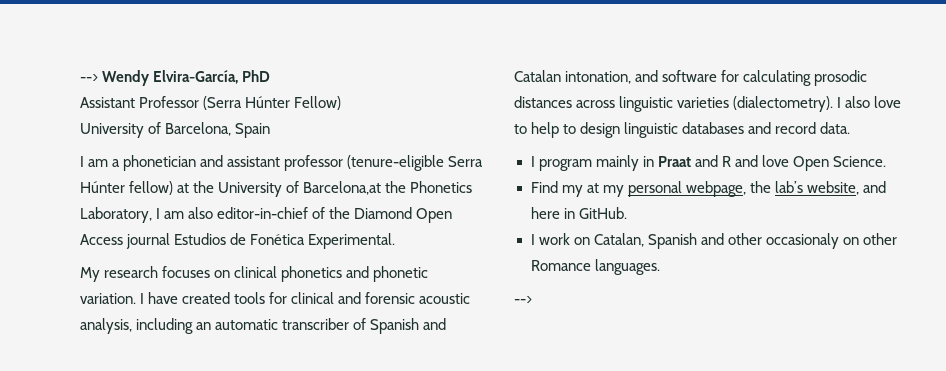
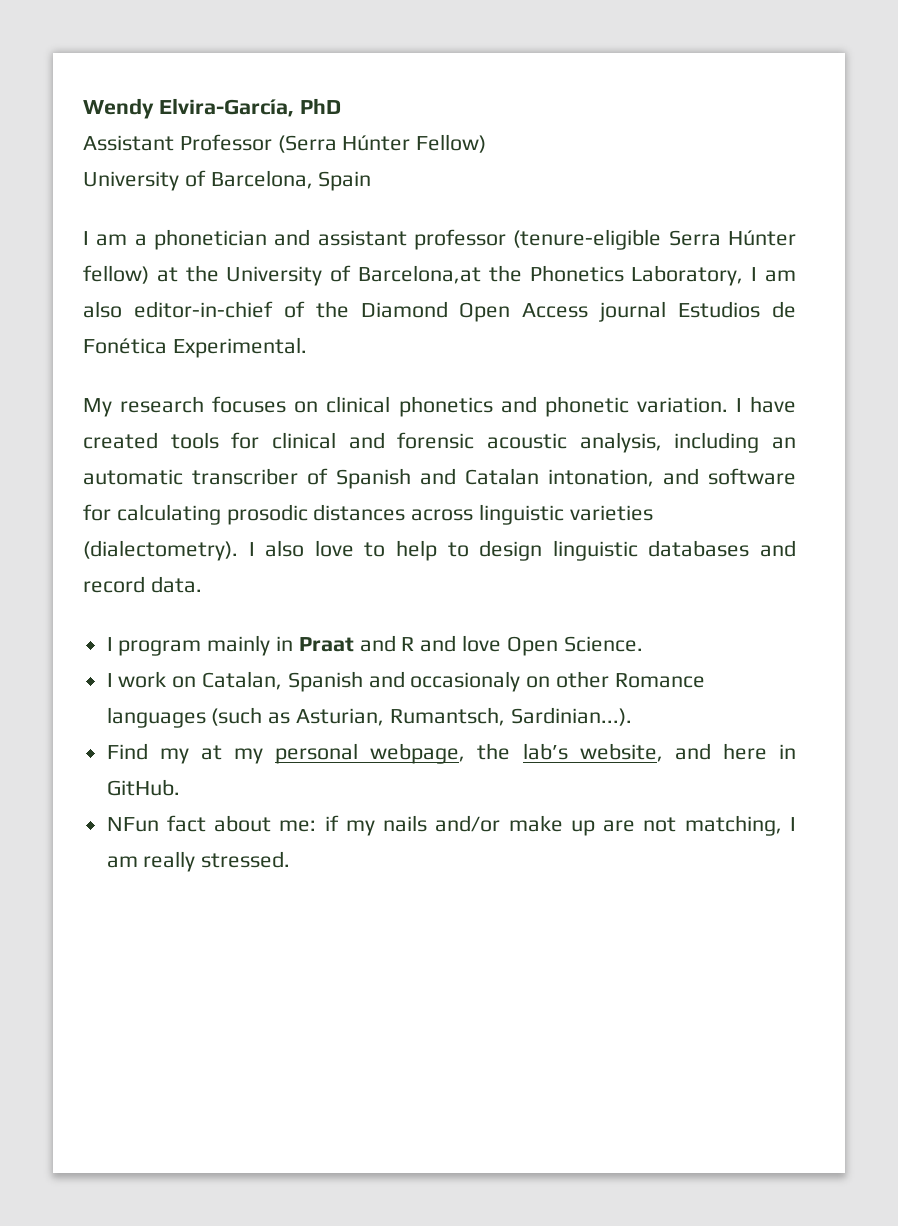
- --> Wendy Elvira-García, PhD
+ Wendy Elvira-García, PhD
+ I work on Catalan, Spanish and occasionaly on other Romance languages (such as Asturian, Rumantsch, Sardinian...).
- I work on Catalan, Spanish and other occasionaly on other Romance languages.
- -->
+ NFun fact about me: if my nails and/or make up are not matching, I am really stressed.

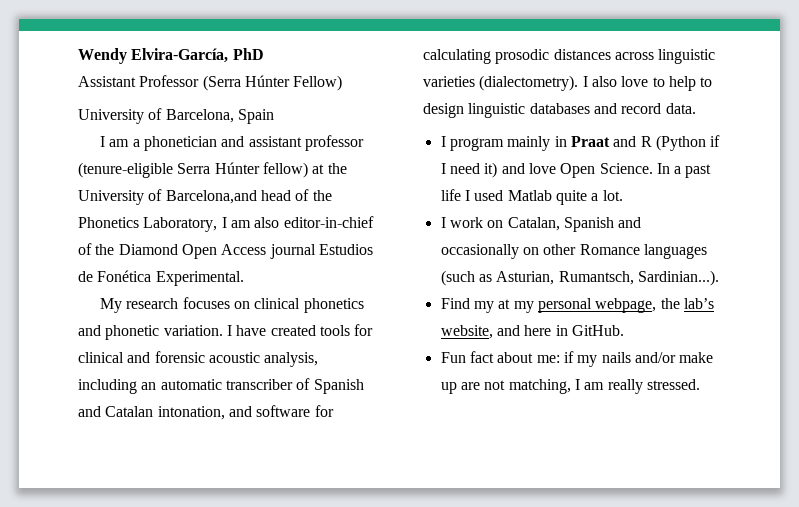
- I am a phonetician and assistant professor (tenure-eligible Serra Húnter fellow) at the University of Barcelona,at the Phonetics Laboratory, I am also editor-in-chief of the Diamond Open Access journal Estudios de Fonética Experimental.
+ I am a phonetician and assistant professor (tenure-eligible Serra Húnter fellow) at the University of Barcelona,and head of the Phonetics Laboratory, I am also editor-in-chief of the Diamond Open Access journal Estudios de Fonética Experimental.
- I program mainly in Praat and R and love Open Science.
+ I program mainly in Praat and R (Python if I need it) and love Open Science. In a past life I used Matlab quite a lot.
- I work on Catalan, Spanish and occasionaly on other Romance languages (such as Asturian, Rumantsch, Sardinian...).
+ I work on Catalan, Spanish and occasionally on other Romance languages (such as Asturian, Rumantsch, Sardinian...).
- NFun fact about me: if my nails and/or make up are not matching, I am really stressed.
+ Fun fact about me: if my nails and/or make up are not matching, I am really stressed.

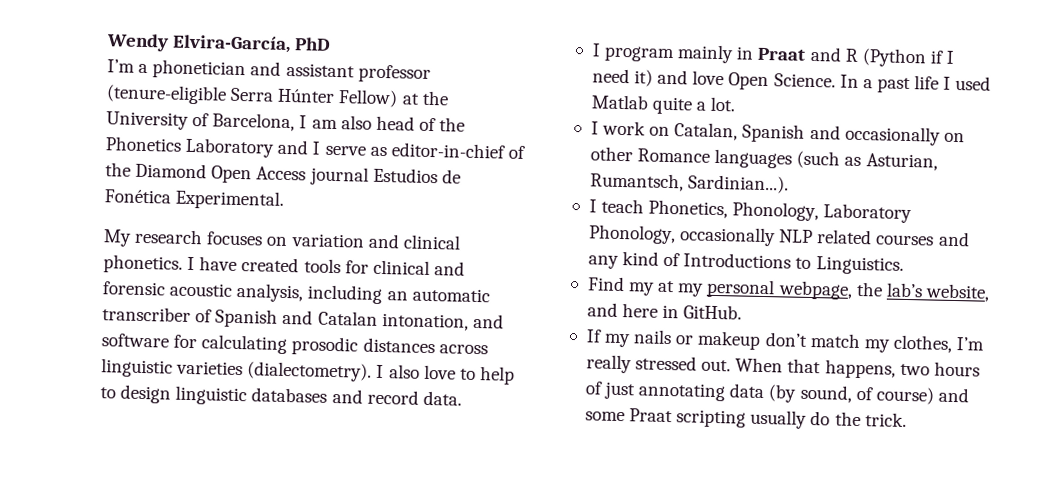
- Assistant Professor (Serra Húnter Fellow)
- University of Barcelona, Spain
- I am a phonetician and assistant professor (tenure-eligible Serra Húnter fellow) at the University of Barcelona,and head of the Phonetics Laboratory, I am also editor-in-chief of the Diamond Open Access journal Estudios de Fonética Experimental.
+ I’m a phonetician and assistant professor (tenure-eligible Serra Húnter Fellow) at the University of Barcelona, I am also head of the Phonetics Laboratory and I serve as editor-in-chief of the Diamond Open Access journal Estudios de Fonética Experimental.
- My research focuses on clinical phonetics and phonetic variation.
+ My research focuses on variation and clinical phonetics.
+ I teach Phonetics, Phonology, Laboratory Phonology, occasionally NLP related courses and any kind of Introductions to Linguistics.
- Fun fact about me: if my nails and/or make up are not matching, I am really stressed.
+ If my nails or makeup don’t match my clothes, I’m really stressed out. When that happens, two hours of just annotating data (by sound, of course) and some Praat scripting usually do the trick.

